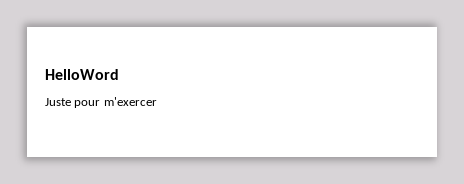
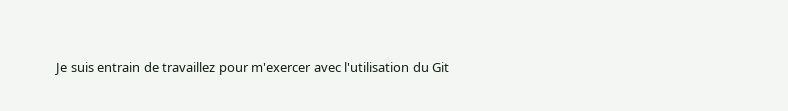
- HelloWord
- Juste pour m'exercer
+ Je suis entrain de travaillez pour m'exercer avec l'utilisation du Git

